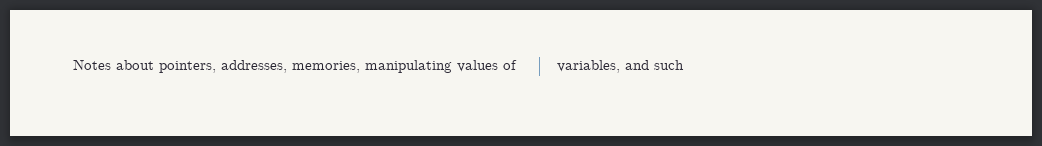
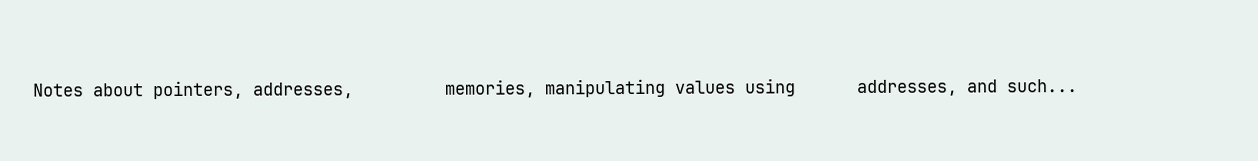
- Notes about pointers, addresses, memories, manipulating values of variables, and such
+ Notes about pointers, addresses, memories, manipulating values using addresses, and such...

